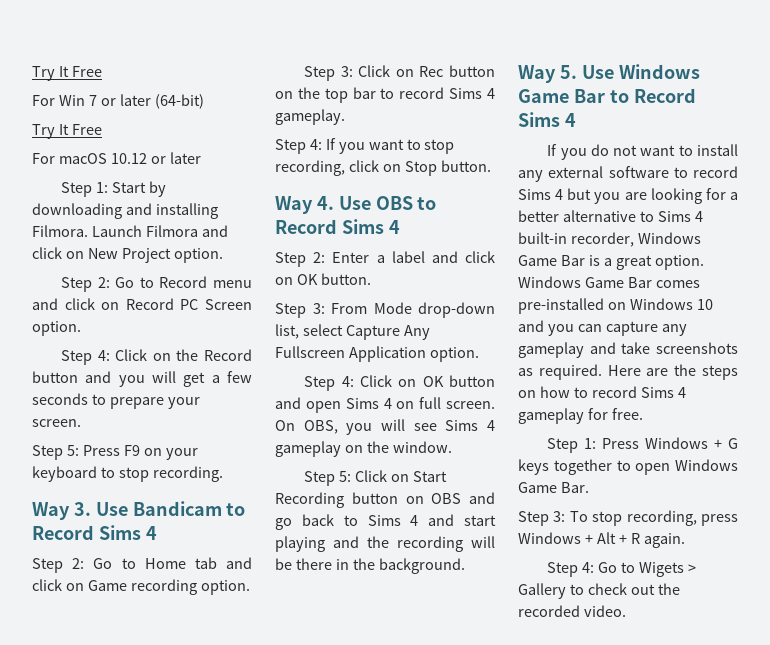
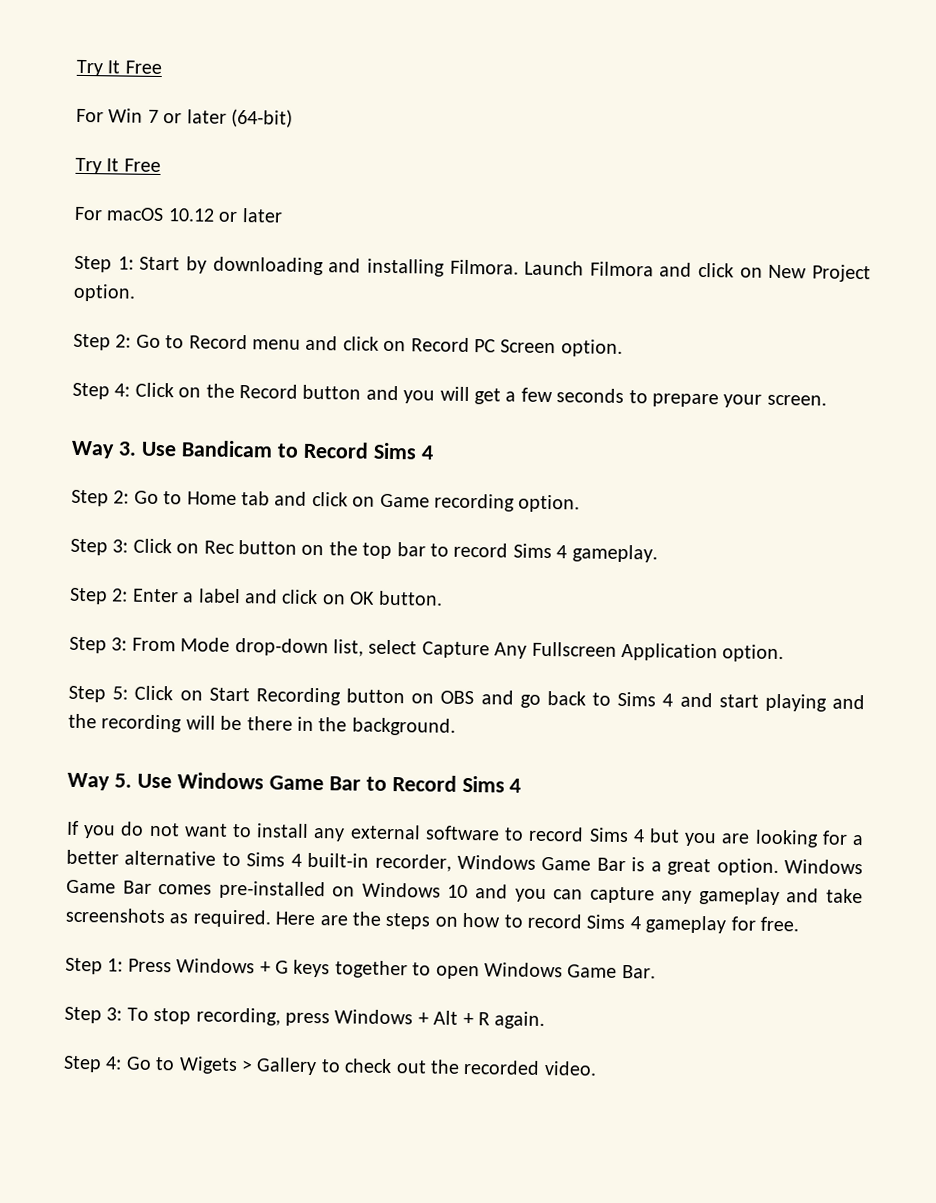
- Step 5: Press F9 on your keyboard to stop recording.
- Step 4: If you want to stop recording, click on Stop button.
- Way 4. Use OBS to Record Sims 4
- Step 4: Click on OK button and open Sims 4 on full screen. On OBS, you will see Sims 4 gameplay on the window.

